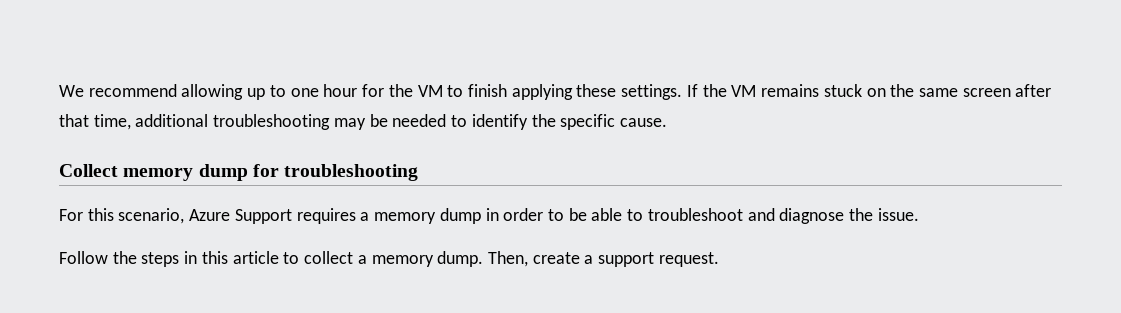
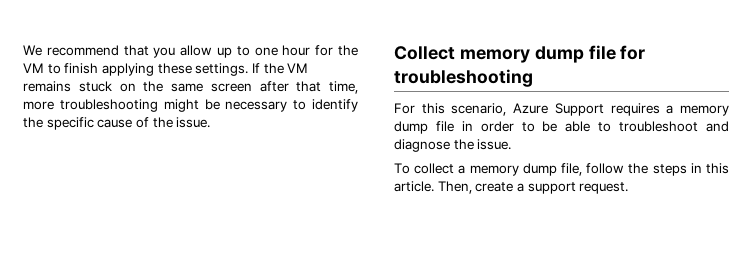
- We recommend allowing up to one hour for the VM to finish applying these settings.
+ We recommend that you allow up to one hour for the VM to finish applying these settings.
- If the VM remains stuck on the same screen after that time, additional troubleshooting may be needed to identify the specific cause.
+ If the VM remains stuck on the same screen after that time, more troubleshooting might be necessary to identify the specific cause of the issue.
- Collect memory dump for troubleshooting
+ Collect memory dump file for troubleshooting
- For this scenario, Azure Support requires a memory dump in order to be able to troubleshoot and diagnose the issue.
+ For this scenario, Azure Support requires a memory dump file in order to be able to troubleshoot and diagnose the issue.
- Follow the steps in this article to collect a memory dump.
+ To collect a memory dump file, follow the steps in this article.

